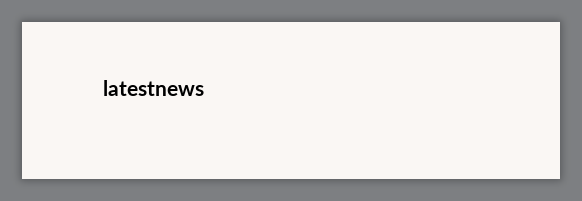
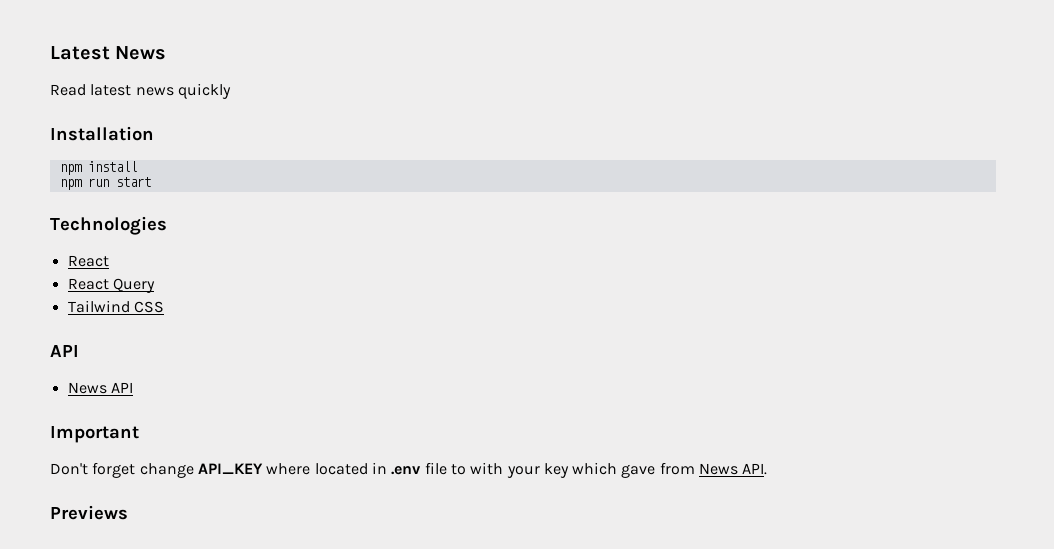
- latestnews
+ Latest News
+ Read latest news quickly
+ Installation
+ npm install
+ npm run start
+ Technologies
+ React
+ React Query
+ Tailwind CSS
+ API
+ News API
+ Important
+ Don't forget change API_KEY where located in .env file to with your key which gave from News API.
+ Previews

